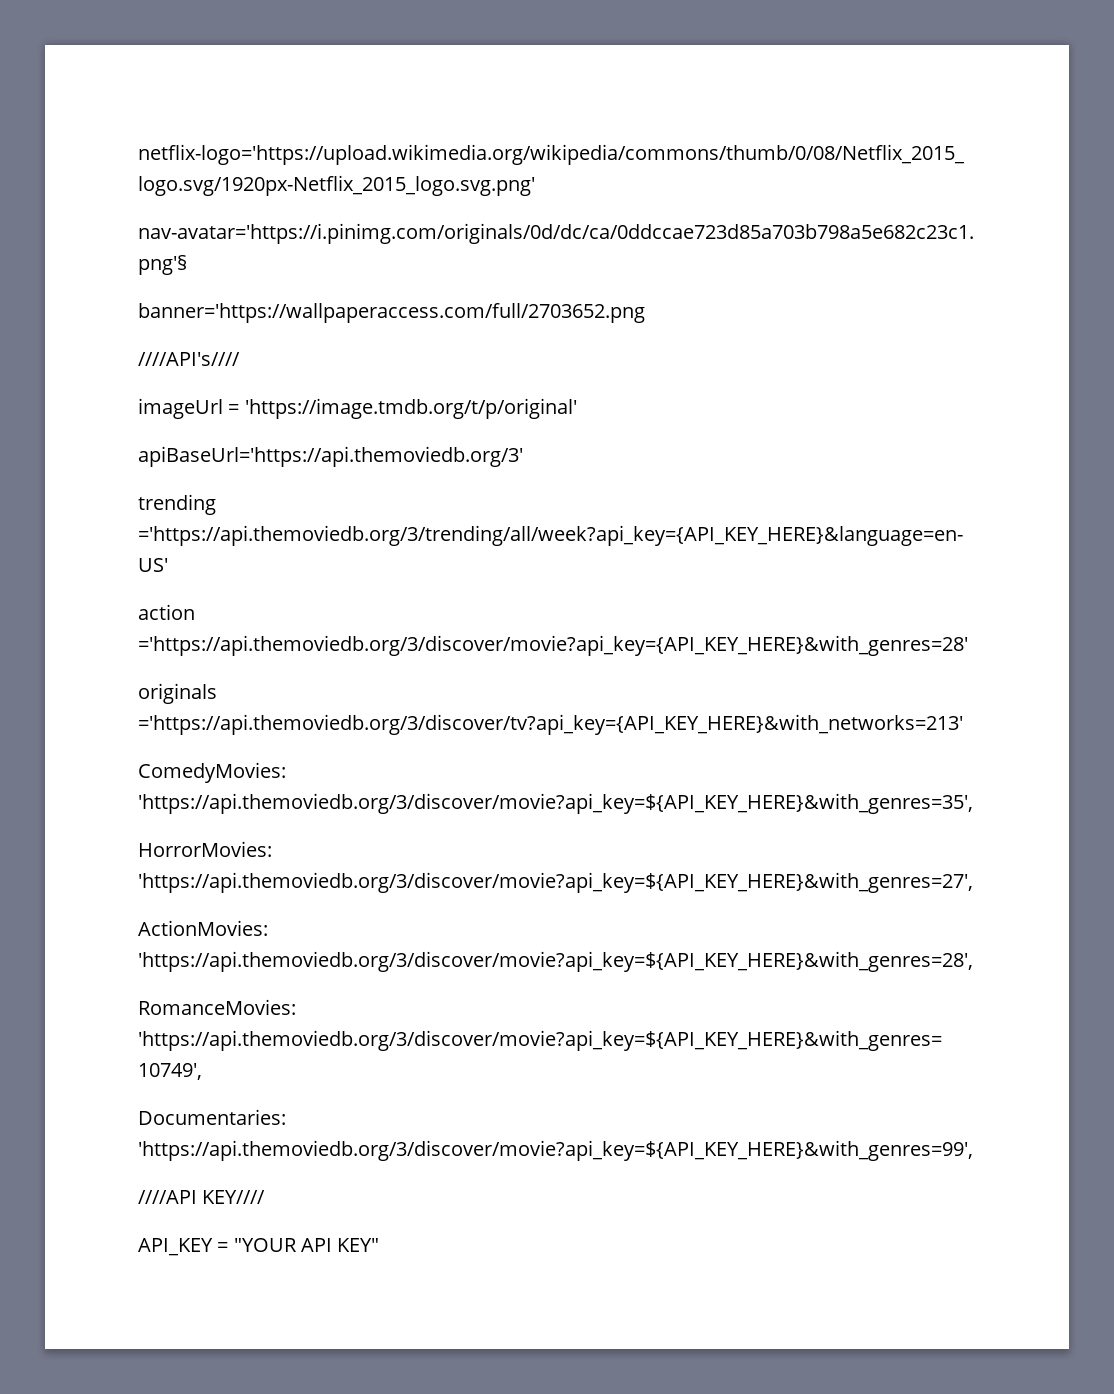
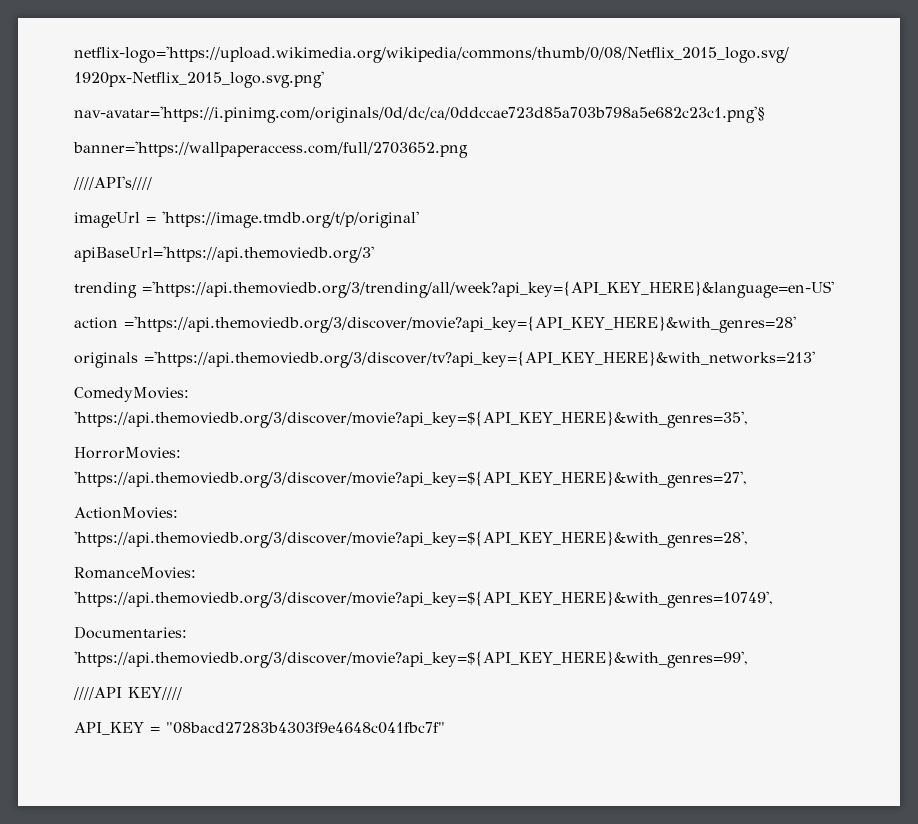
- API_KEY = "YOUR API KEY"
+ API_KEY = "08bacd27283b4303f9e4648c041fbc7f"

